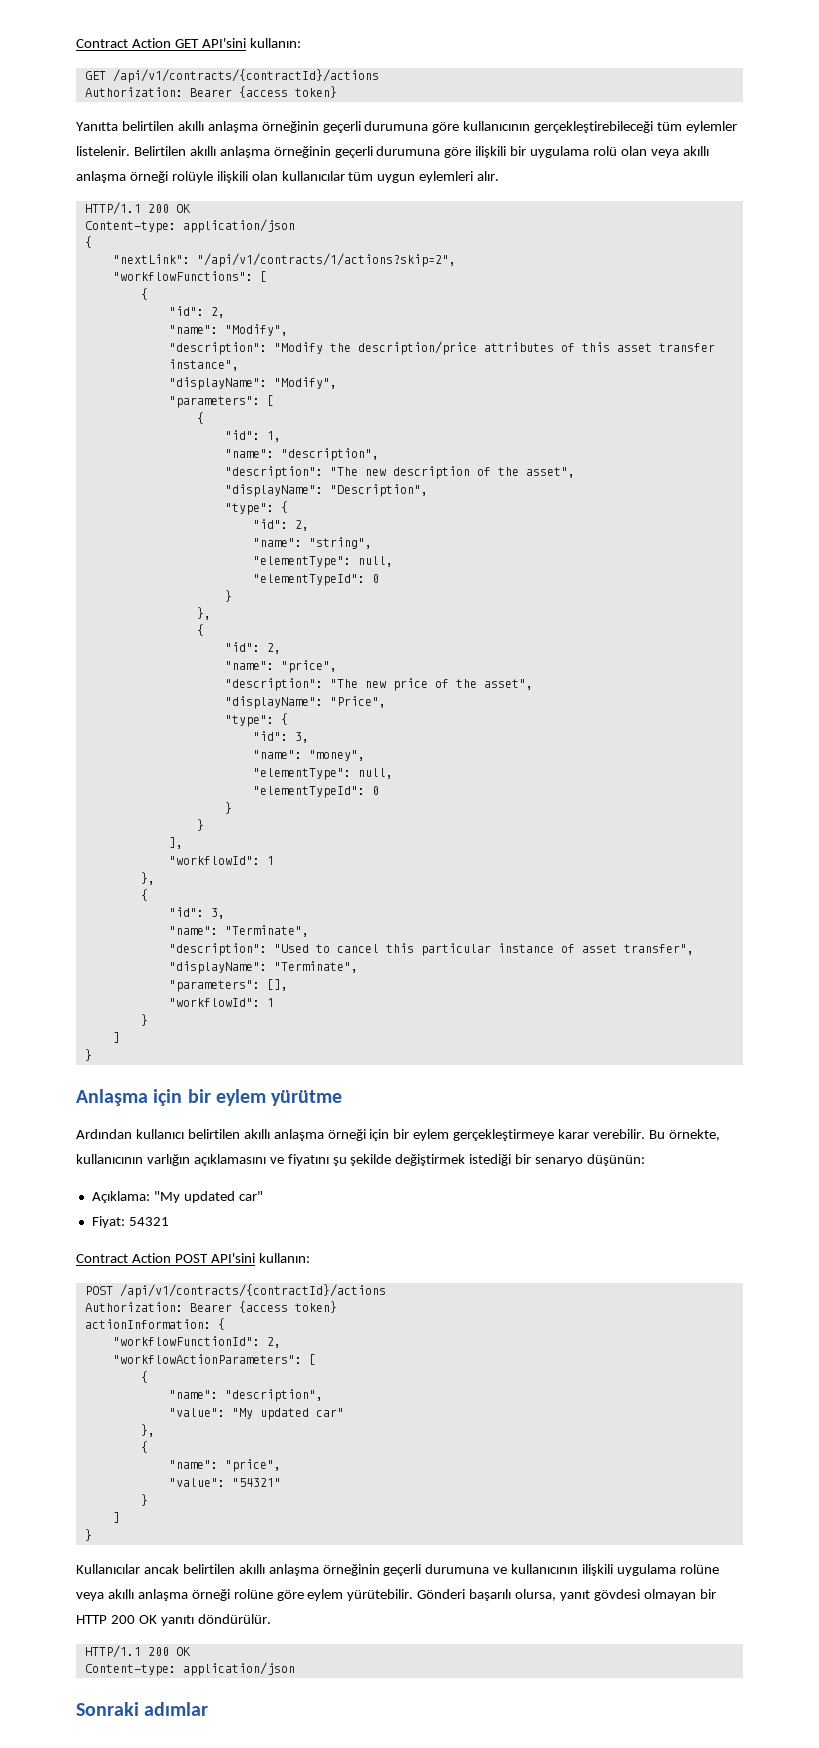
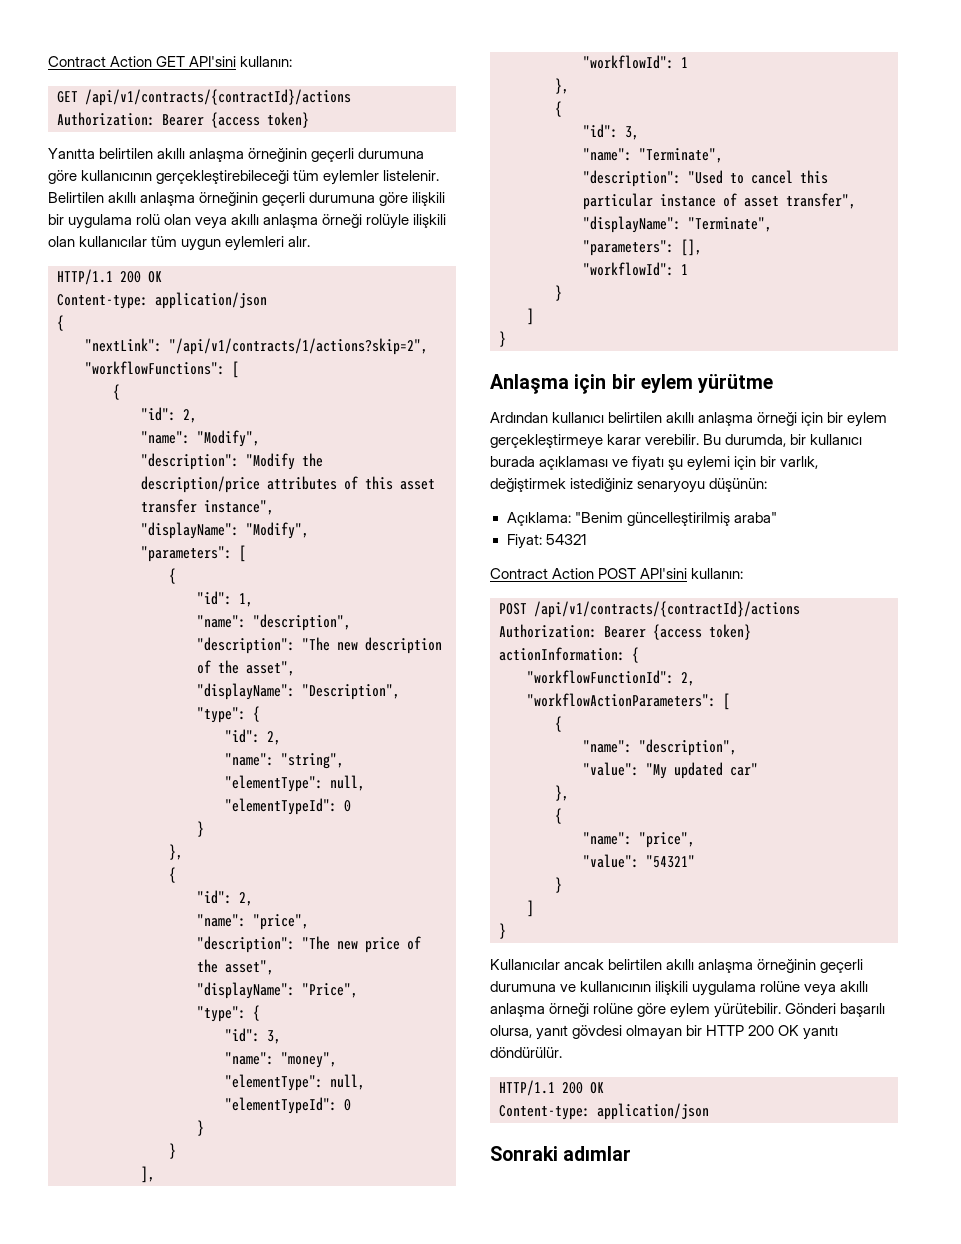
- Bu örnekte, kullanıcının varlığın açıklamasını ve fiyatını şu şekilde değiştirmek istediği bir senaryo düşünün:
+ Bu durumda, bir kullanıcı burada açıklaması ve fiyatı şu eylemi için bir varlık, değiştirmek istediğiniz senaryoyu düşünün:
- Açıklama: "My updated car"
+ Açıklama: "Benim güncelleştirilmiş araba"

